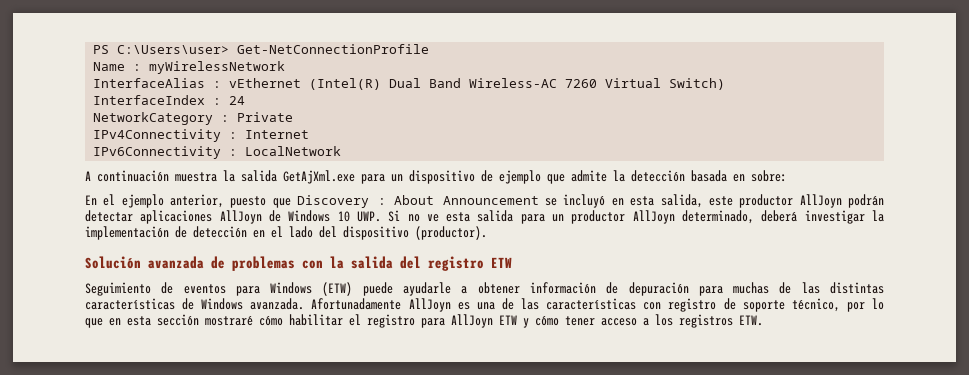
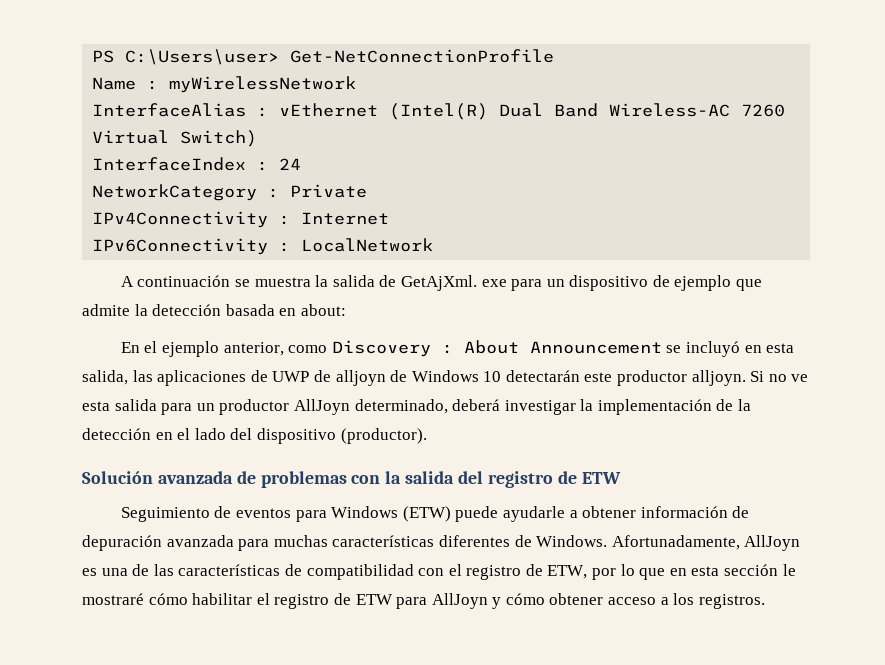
- A continuación muestra la salida GetAjXml.exe para un dispositivo de ejemplo que admite la detección basada en sobre:
+ A continuación se muestra la salida de GetAjXml. exe para un dispositivo de ejemplo que admite la detección basada en about:
- En el ejemplo anterior, puesto que Discovery : About Announcement se incluyó en esta salida, este productor AllJoyn podrán detectar aplicaciones AllJoyn de Windows 10 UWP. Si no ve esta salida para un productor AllJoyn determinado, deberá investigar la implementación de detección en el lado del dispositivo (productor).
+ En el ejemplo anterior, como Discovery : About Announcement se incluyó en esta salida, las aplicaciones de UWP de alljoyn de Windows 10 detectarán este productor alljoyn. Si no ve esta salida para un productor AllJoyn determinado, deberá investigar la implementación de la detección en el lado del dispositivo (productor).
- Solución avanzada de problemas con la salida del registro ETW
+ Solución avanzada de problemas con la salida del registro de ETW
- Seguimiento de eventos para Windows (ETW) puede ayudarle a obtener información de depuración para muchas de las distintas características de Windows avanzada. Afortunadamente AllJoyn es una de las características con registro de soporte técnico, por lo que en esta sección mostraré cómo habilitar el registro para AllJoyn ETW y cómo tener acceso a los registros ETW.
+ Seguimiento de eventos para Windows (ETW) puede ayudarle a obtener información de depuración avanzada para muchas características diferentes de Windows. Afortunadamente, AllJoyn es una de las características de compatibilidad con el registro de ETW, por lo que en esta sección le mostraré cómo habilitar el registro de ETW para AllJoyn y cómo obtener acceso a los registros.

